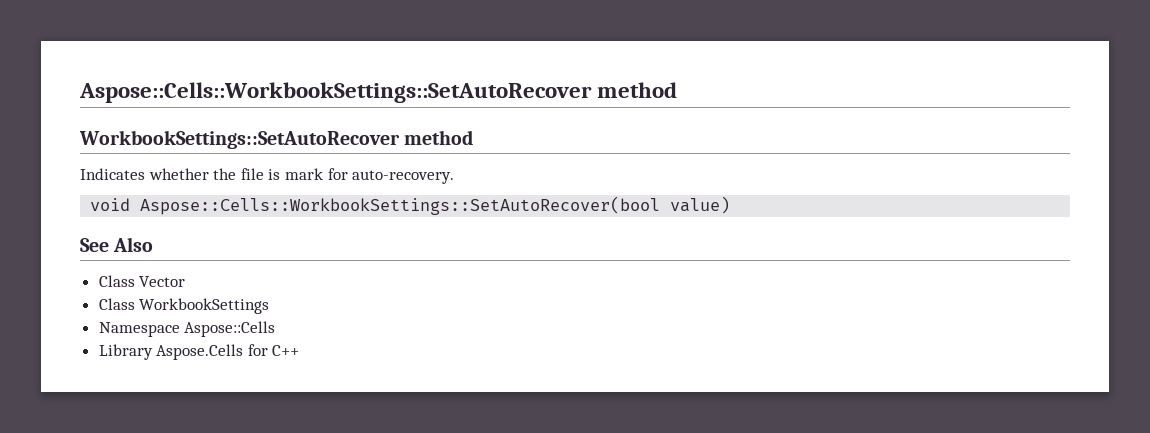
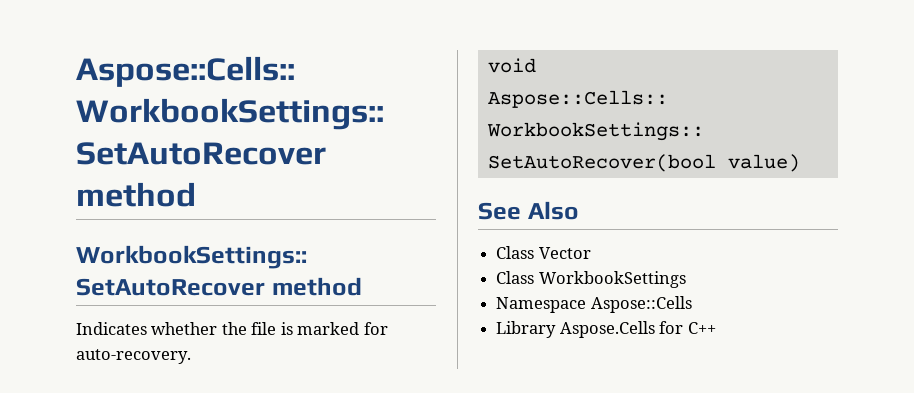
- Indicates whether the file is mark for auto-recovery.
+ Indicates whether the file is marked for auto-recovery.

